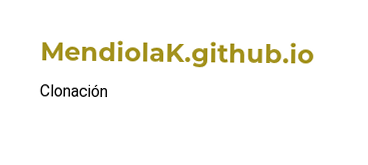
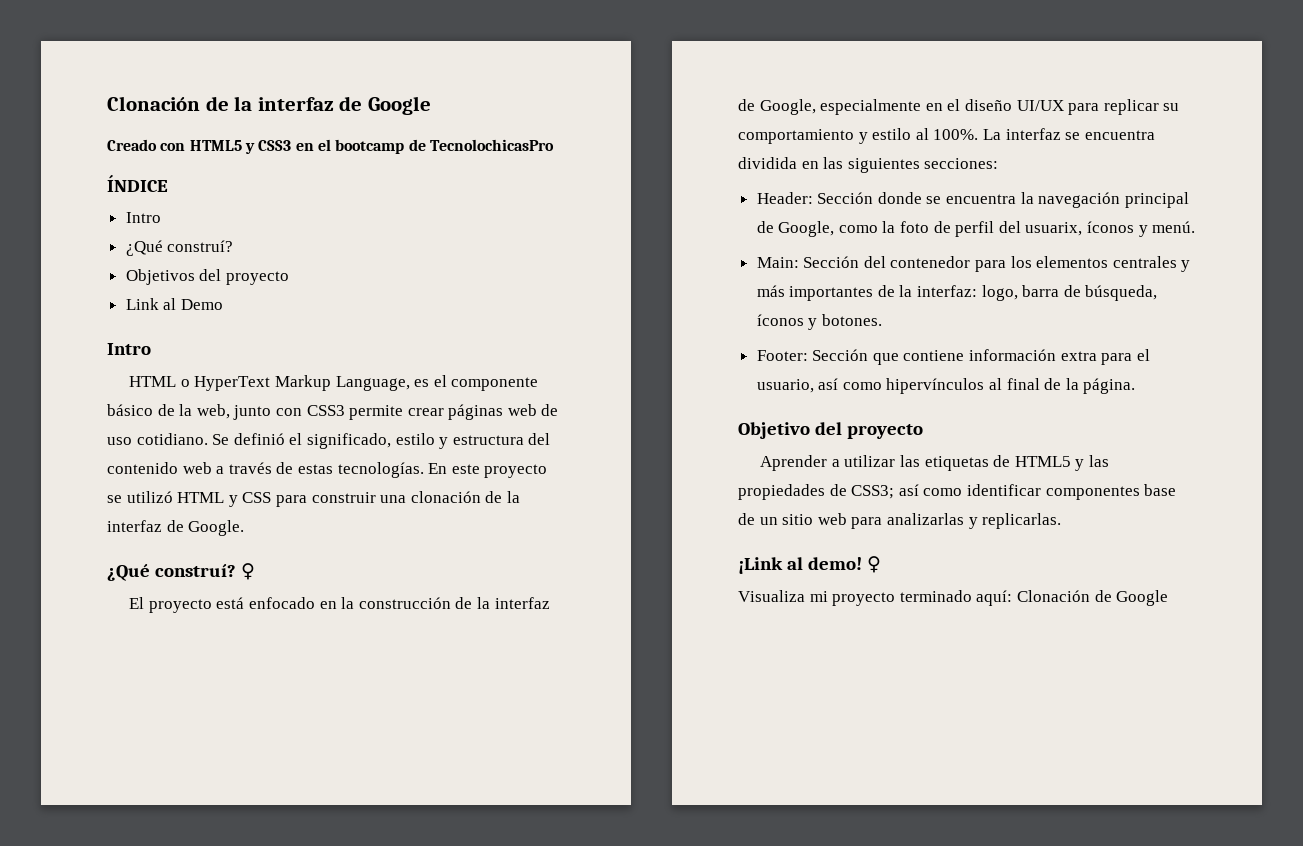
- MendiolaK.github.io
- Clonación
+ Clonación de la interfaz de Google
+ Creado con HTML5 y CSS3 en el bootcamp de TecnolochicasPro
+ ÍNDICE
+ Intro
+ ¿Qué construí?
+ Objetivos del proyecto
+ Link al Demo
+ Intro
+ HTML o HyperText Markup Language, es el componente básico de la web, junto con CSS3 permite crear páginas web de uso cotidiano. Se definió el significado, estilo y estructura del contenido web a través de estas tecnologías. En este proyecto se utilizó HTML y CSS para construir una clonación de la interfaz de Google.
+ ¿Qué construí? ♀
+ El proyecto está enfocado en la construcción de la interfaz de Google, especialmente en el diseño UI/UX para replicar su comportamiento y estilo al 100%. La interfaz se encuentra dividida en las siguientes secciones:
+ Header: Sección donde se encuentra la navegación principal de Google, como la foto de perfil del usuarix, íconos y menú.
+ Main: Sección del contenedor para los elementos centrales y más importantes de la interfaz: logo, barra de búsqueda, íconos y botones.
+ Footer: Sección que contiene información extra para el usuario, así como hipervínculos al final de la página.
+ Objetivo del proyecto
+ Aprender a utilizar las etiquetas de HTML5 y las propiedades de CSS3; así como identificar componentes base de un sitio web para analizarlas y replicarlas.
+ ¡Link al demo! ♀
+ Visualiza mi proyecto terminado aquí: Clonación de Google

